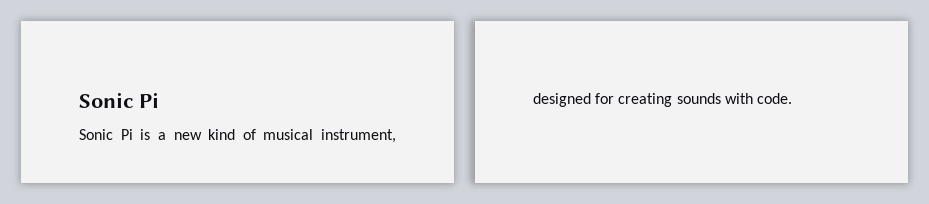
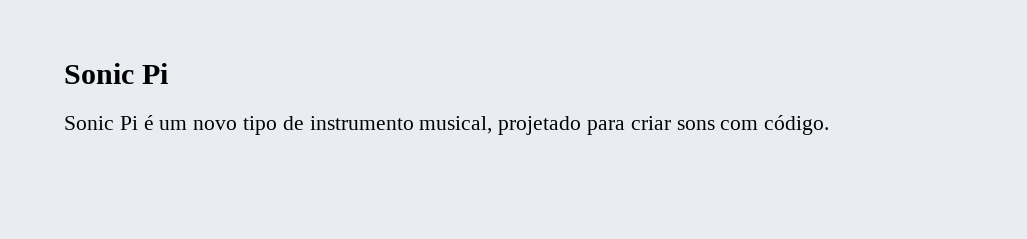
- Sonic Pi is a new kind of musical instrument, designed for creating sounds with code.
+ Sonic Pi é um novo tipo de instrumento musical, projetado para criar sons com código.

